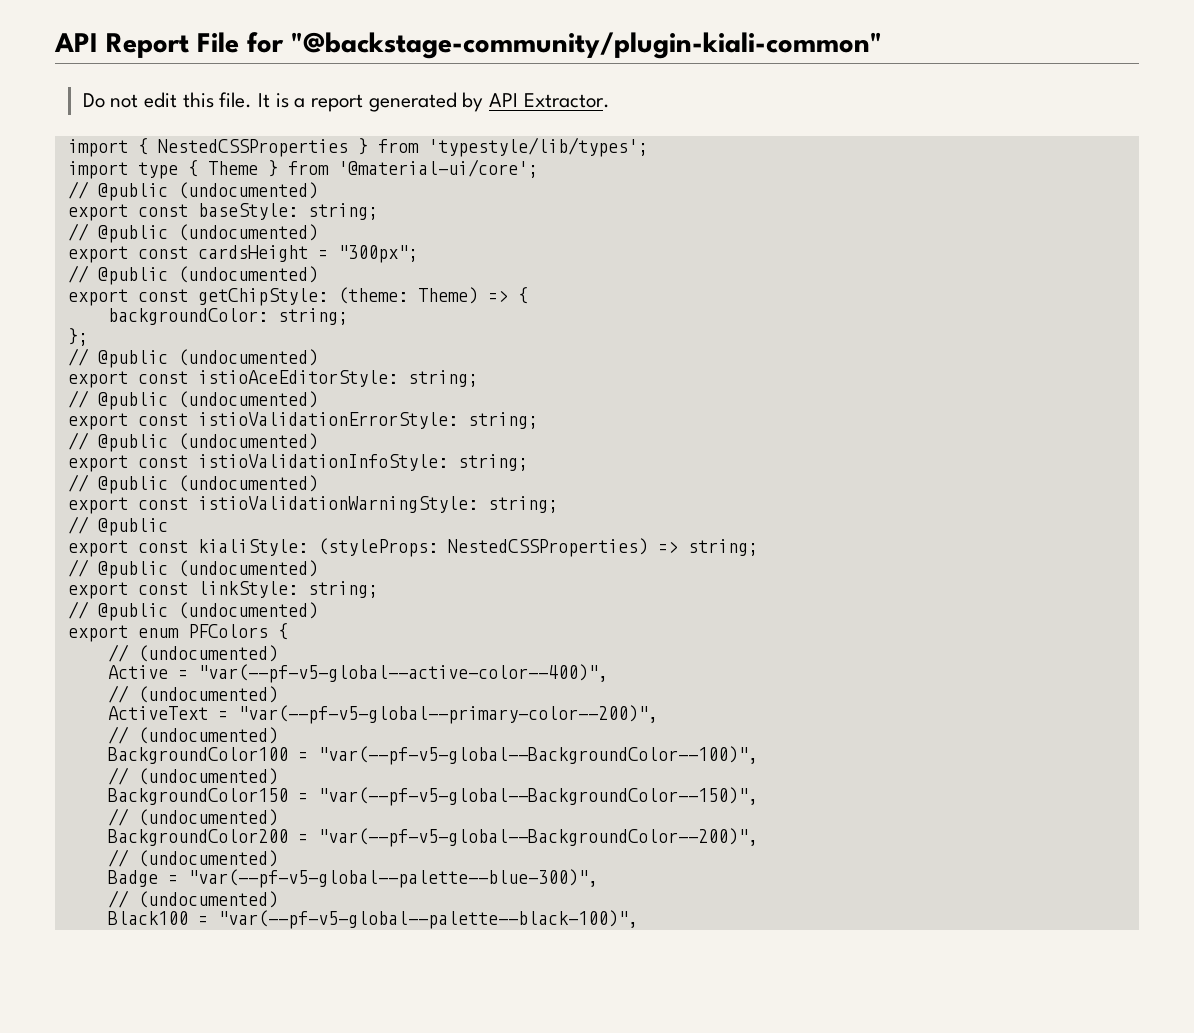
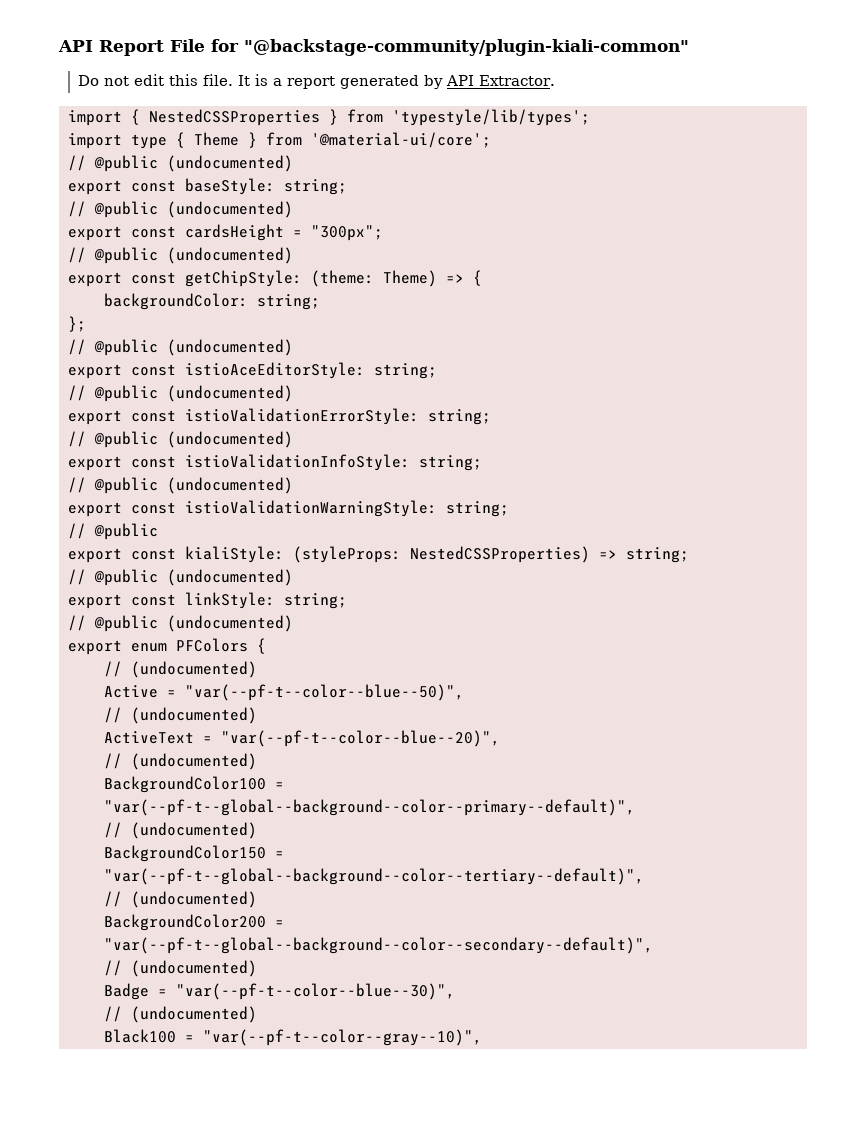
- Active = "var(--pf-v5-global--active-color--400)",
+ Active = "var(--pf-t--color--blue--50)",
- ActiveText = "var(--pf-v5-global--primary-color--200)",
+ ActiveText = "var(--pf-t--color--blue--20)",
- BackgroundColor100 = "var(--pf-v5-global--BackgroundColor--100)",
+ BackgroundColor100 = "var(--pf-t--global--background--color--primary--default)",
- BackgroundColor150 = "var(--pf-v5-global--BackgroundColor--150)",
+ BackgroundColor150 = "var(--pf-t--global--background--color--tertiary--default)",
- BackgroundColor200 = "var(--pf-v5-global--BackgroundColor--200)",
+ BackgroundColor200 = "var(--pf-t--global--background--color--secondary--default)",
- Badge = "var(--pf-v5-global--palette--blue-300)",
+ Badge = "var(--pf-t--color--blue--30)",
- Black100 = "var(--pf-v5-global--palette--black-100)",
+ Black100 = "var(--pf-t--color--gray--10)",

